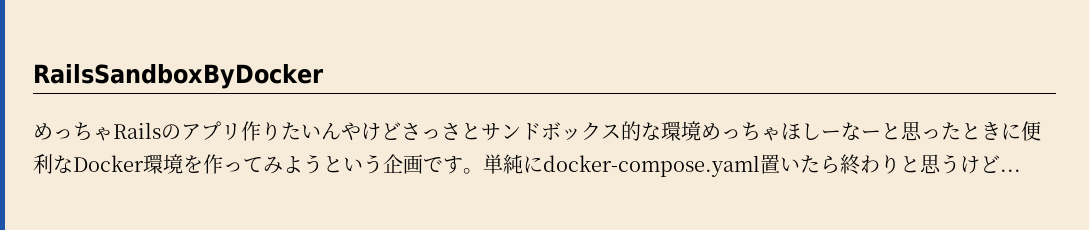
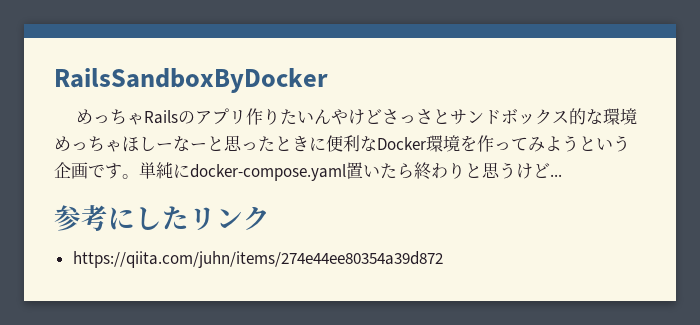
+ 参考にしたリンク
+ https://qiita.com/juhn/items/274e44ee80354a39d872

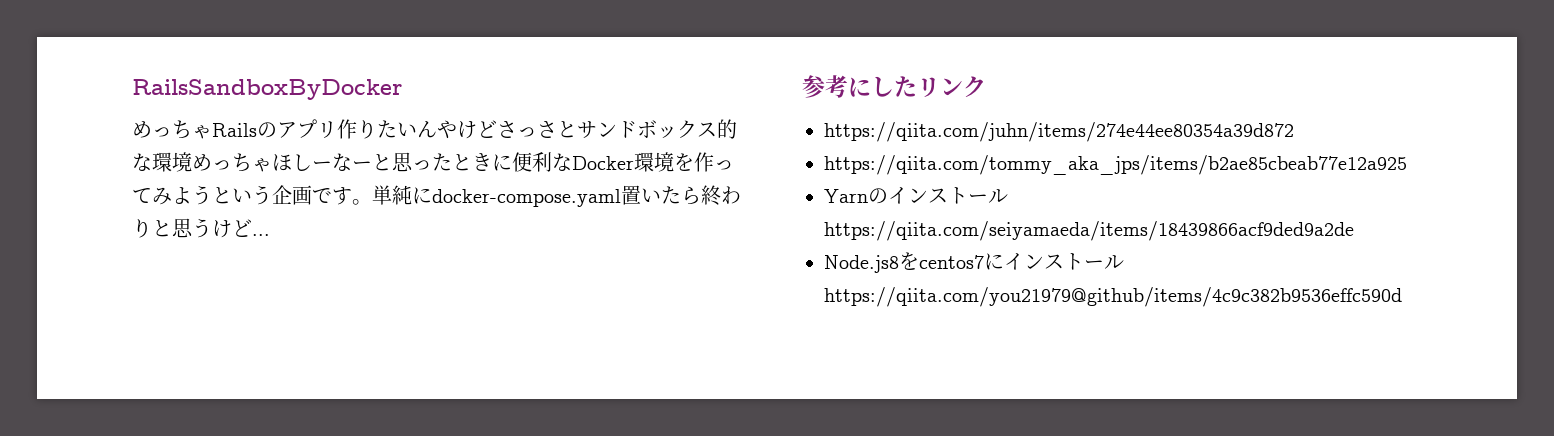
+ https://qiita.com/tommy_aka_jps/items/b2ae85cbeab77e12a925
+ Yarnのインストールhttps://qiita.com/seiyamaeda/items/18439866acf9ded9a2de
+ Node.js8をcentos7にインストールhttps://qiita.com/you21979@github/items/4c9c382b9536effc590d

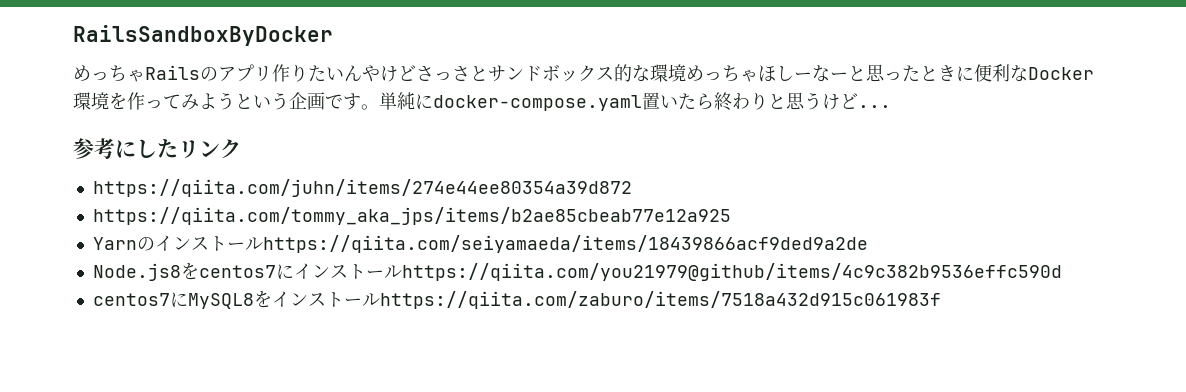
+ centos7にMySQL8をインストールhttps://qiita.com/zaburo/items/7518a432d915c061983f

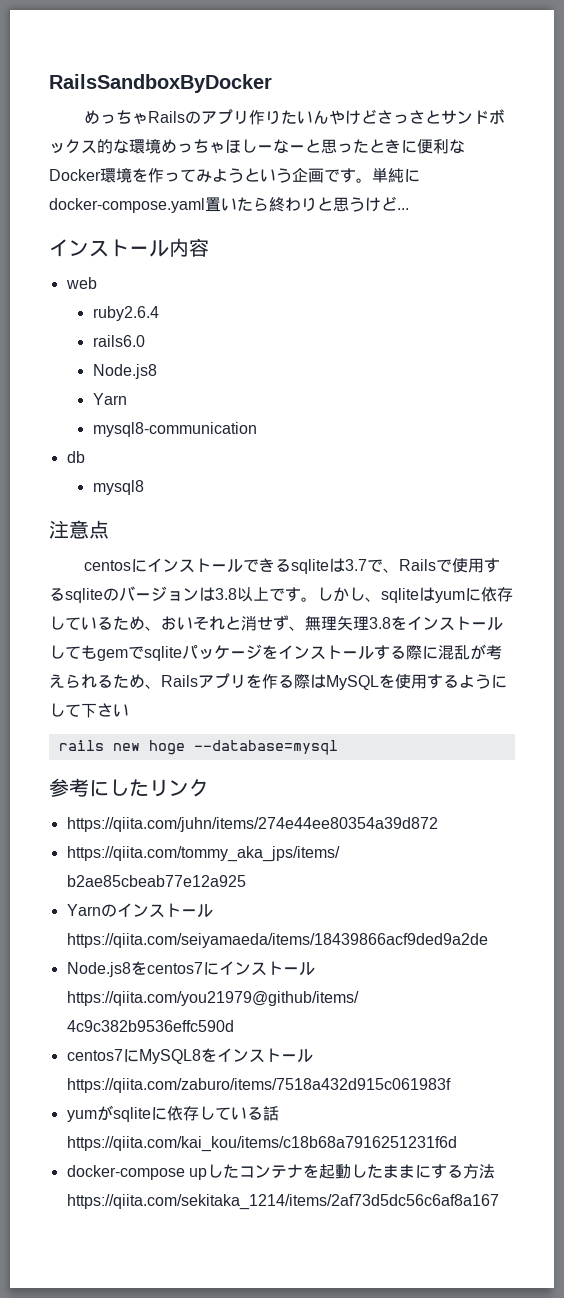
+ インストール内容
+ web
+ ruby2.6.4
+ rails6.0
+ Node.js8
+ Yarn
+ mysql8-communication
+ db
+ mysql8
+ 注意点
+ centosにインストールできるsqliteは3.7で、Railsで使用するsqliteのバージョンは3.8以上です。しかし、sqliteはyumに依存しているため、おいそれと消せず、無理矢理3.8をインストールしてもgemでsqliteパッケージをインストールする際に混乱が考えられるため、Railsアプリを作る際はMySQLを使用するようにして下さい
+ rails new hoge --database=mysql
+ yumがsqliteに依存している話https://qiita.com/kai_kou/items/c18b68a7916251231f6d
+ docker-compose upしたコンテナを起動したままにする方法https://qiita.com/sekitaka_1214/items/2af73d5dc56c6af8a167

